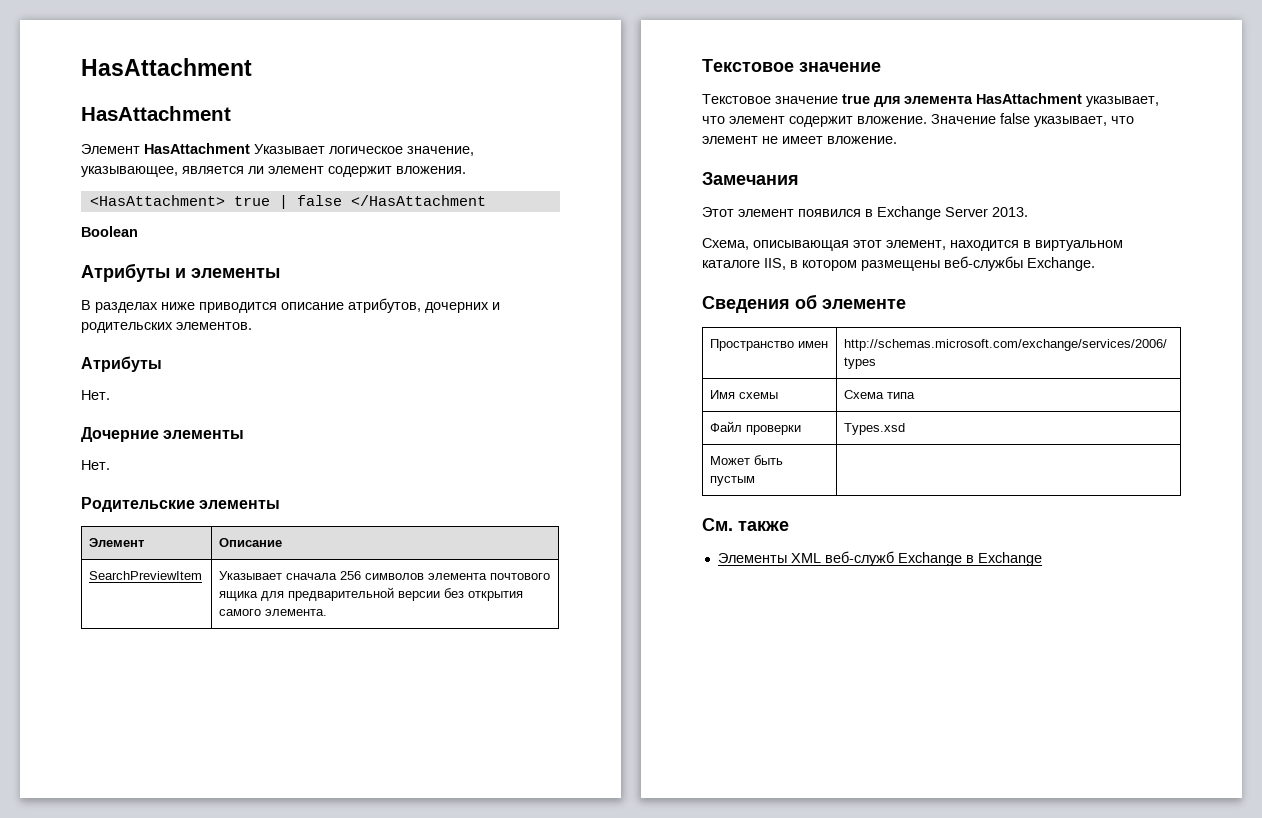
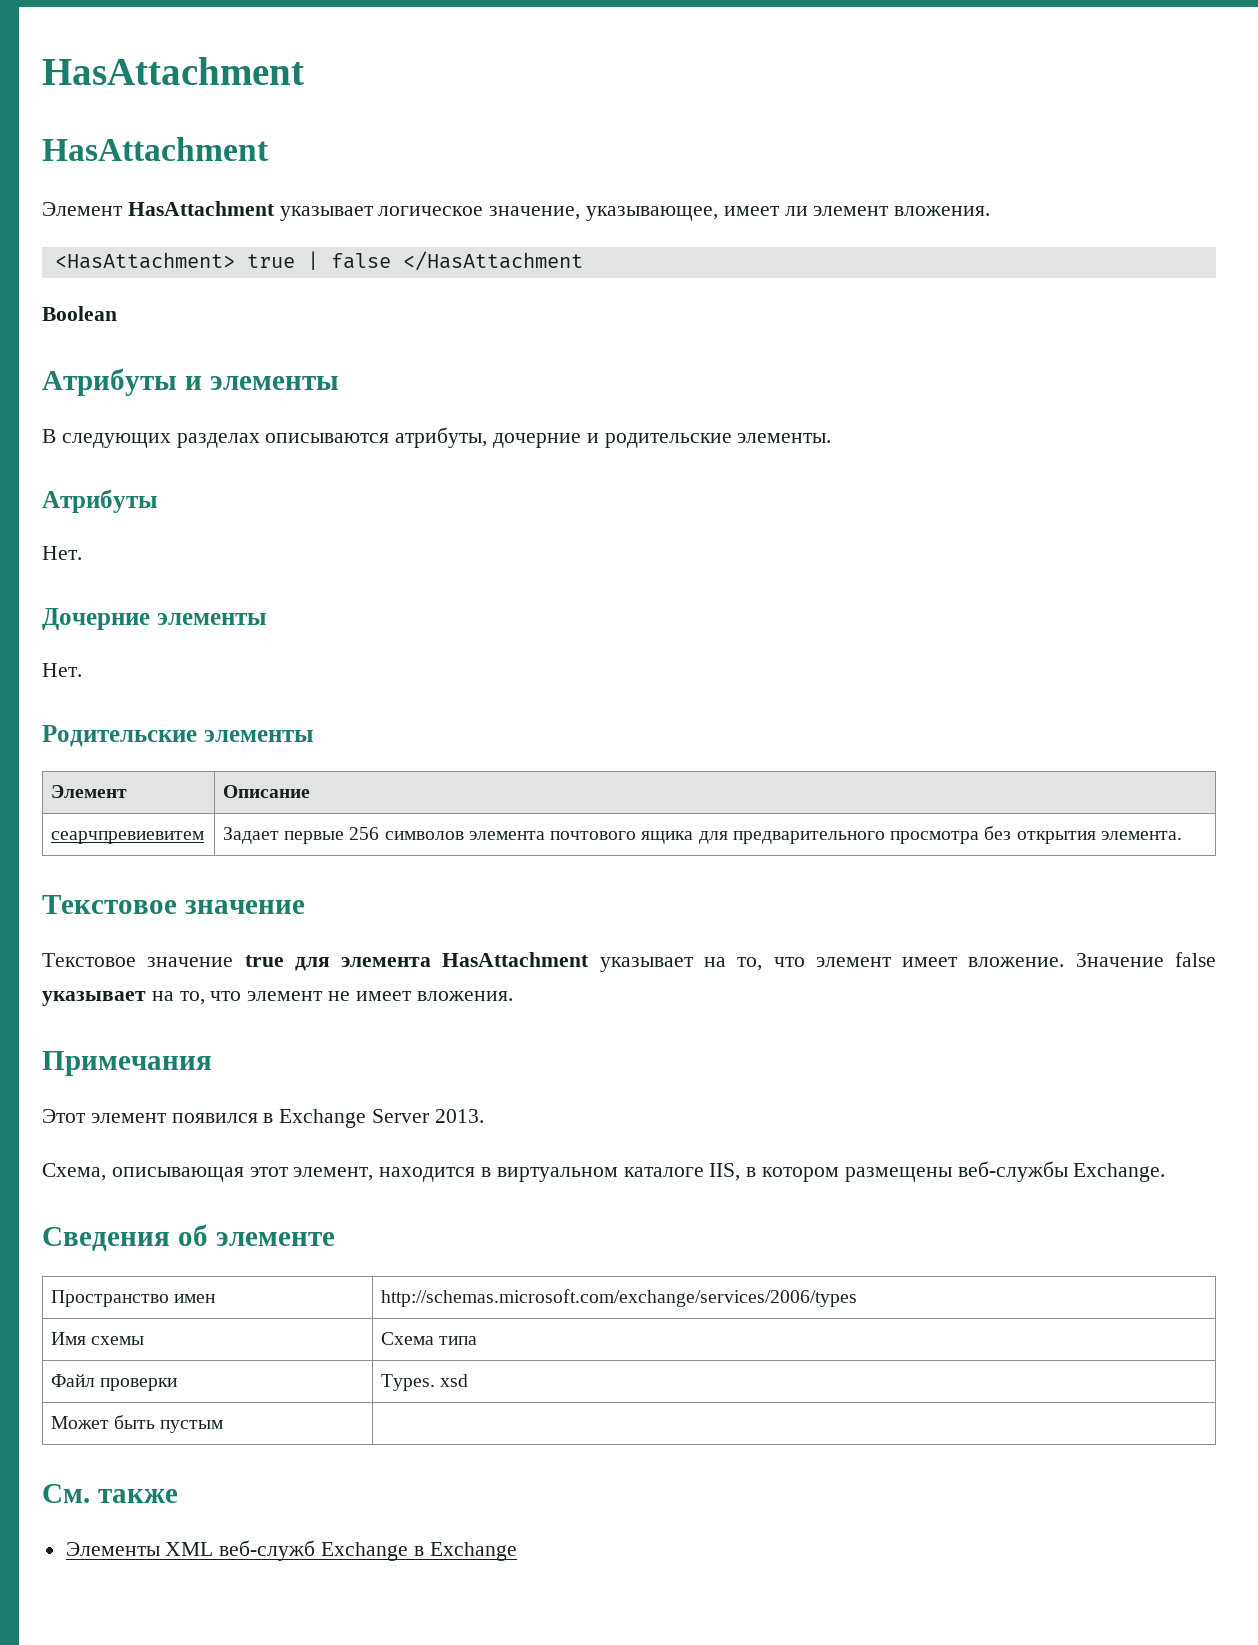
- Элемент HasAttachment Указывает логическое значение, указывающее, является ли элемент содержит вложения.
+ Элемент HasAttachment указывает логическое значение, указывающее, имеет ли элемент вложения.
- В разделах ниже приводится описание атрибутов, дочерних и родительских элементов.
+ В следующих разделах описываются атрибуты, дочерние и родительские элементы.
- SearchPreviewItem | Указывает сначала 256 символов элемента почтового ящика для предварительной версии без открытия самого элемента.
+ сеарчпревиевитем | Задает первые 256 символов элемента почтового ящика для предварительного просмотра без открытия элемента.
- Текстовое значение true для элемента HasAttachment указывает, что элемент содержит вложение.
+ Текстовое значение true для элемента HasAttachment указывает на то, что элемент имеет вложение.
- Значение false указывает, что элемент не имеет вложение.
- Замечания
+ Значение false указывает на то, что элемент не имеет вложения.
+ Примечания
- Файл проверки | Types.xsd
+ Файл проверки | Types. xsd

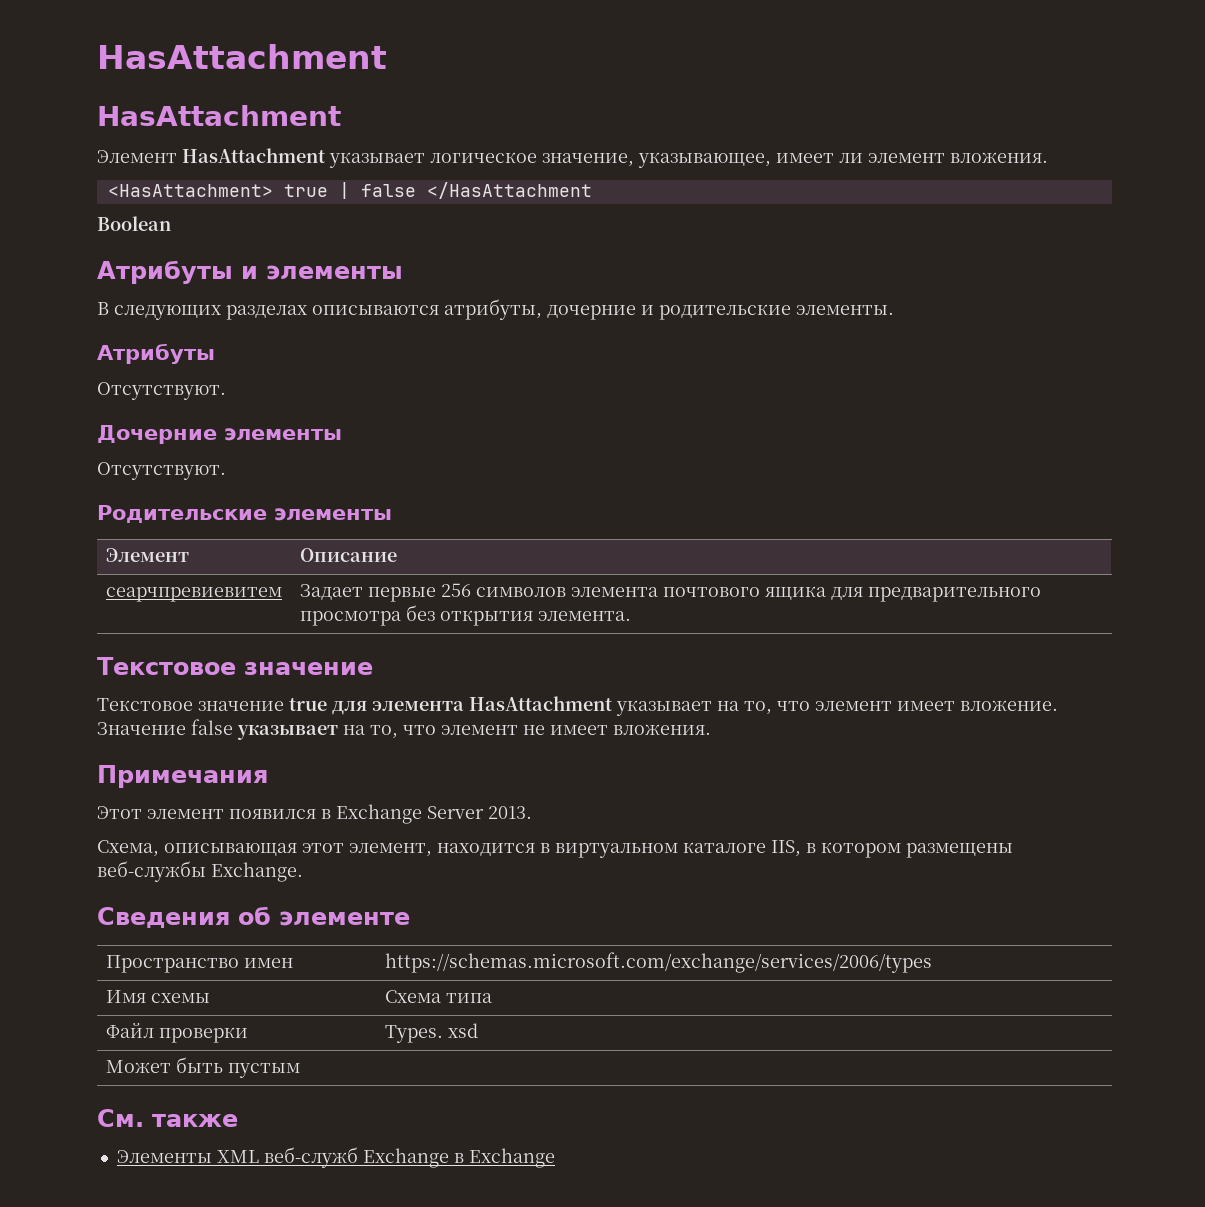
  В следующих разделах описываются атрибуты, дочерние и родительские элементы.
  Атрибуты
- Нет.
+ Отсутствуют.
  Дочерние элементы
- Нет.
+ Отсутствуют.
- Пространство имен | http://schemas.microsoft.com/exchange/services/2006/types
+ Пространство имен | https://schemas.microsoft.com/exchange/services/2006/types

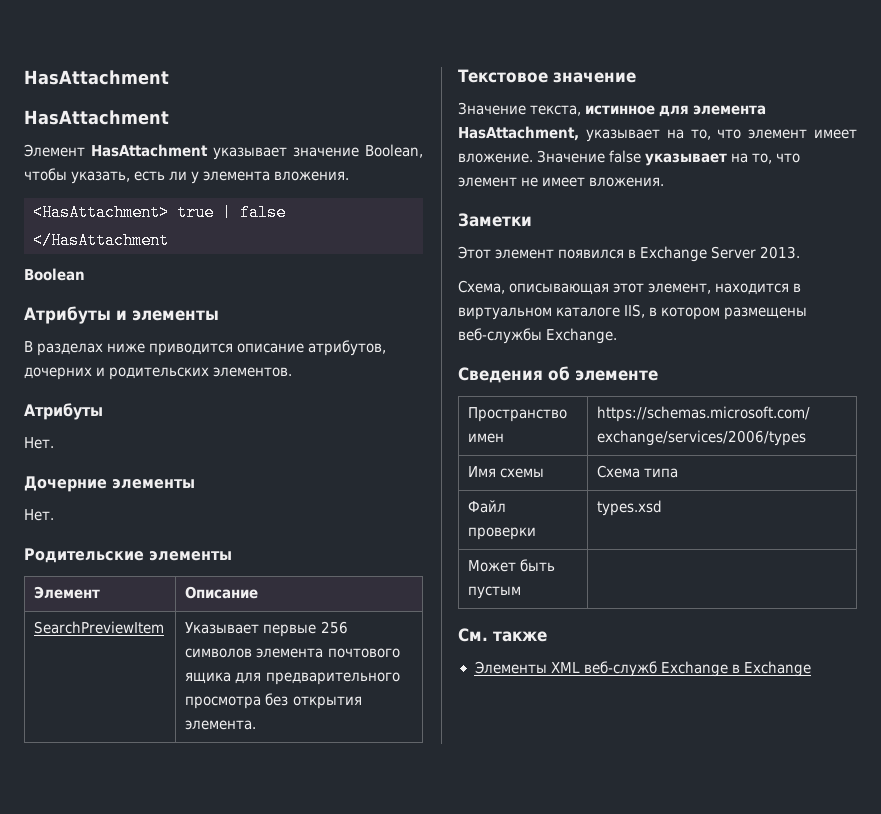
- Элемент HasAttachment указывает логическое значение, указывающее, имеет ли элемент вложения.
+ Элемент HasAttachment указывает значение Boolean, чтобы указать, есть ли у элемента вложения.
- В следующих разделах описываются атрибуты, дочерние и родительские элементы.
+ В разделах ниже приводится описание атрибутов, дочерних и родительских элементов.
  Атрибуты
- Отсутствуют.
+ Нет.
  Дочерние элементы
- Отсутствуют.
+ Нет.
- сеарчпревиевитем | Задает первые 256 символов элемента почтового ящика для предварительного просмотра без открытия элемента.
+ SearchPreviewItem | Указывает первые 256 символов элемента почтового ящика для предварительного просмотра без открытия элемента.
- Текстовое значение true для элемента HasAttachment указывает на то, что элемент имеет вложение.
+ Значение текста, истинное для элемента HasAttachment, указывает на то, что элемент имеет вложение.
- Примечания
+ Заметки
- Файл проверки | Types. xsd
+ Файл проверки | types.xsd

